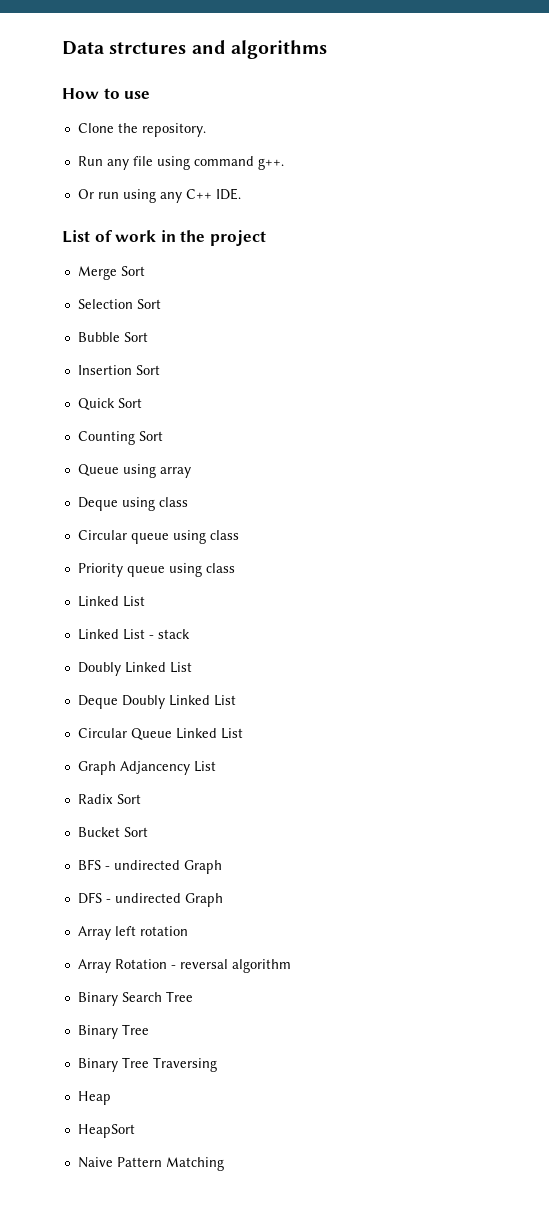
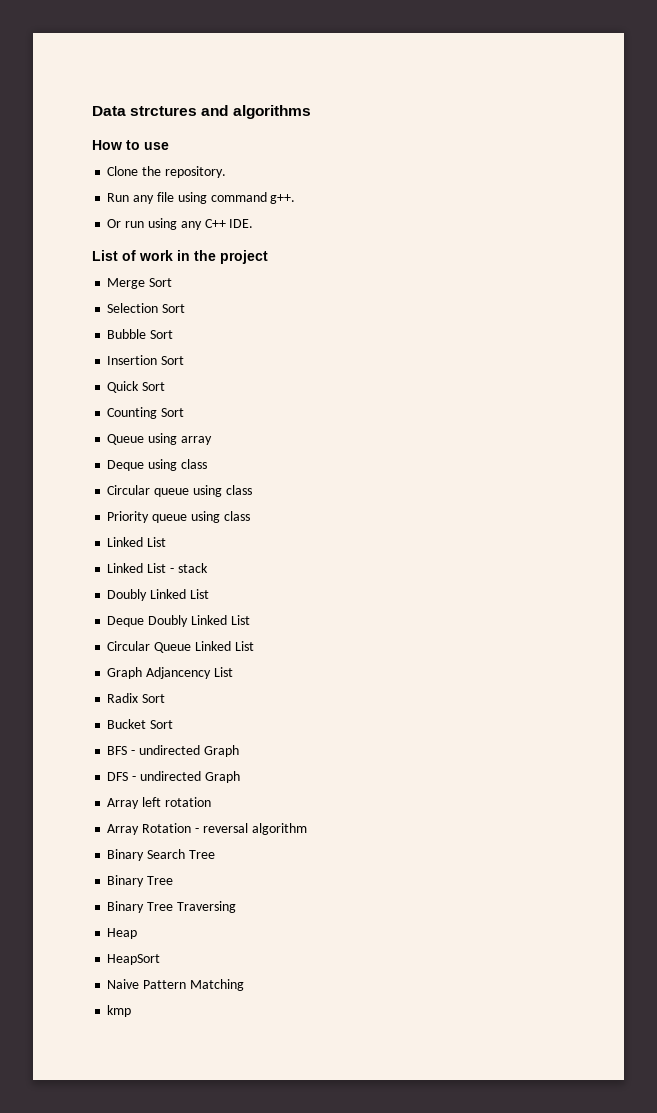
+ kmp

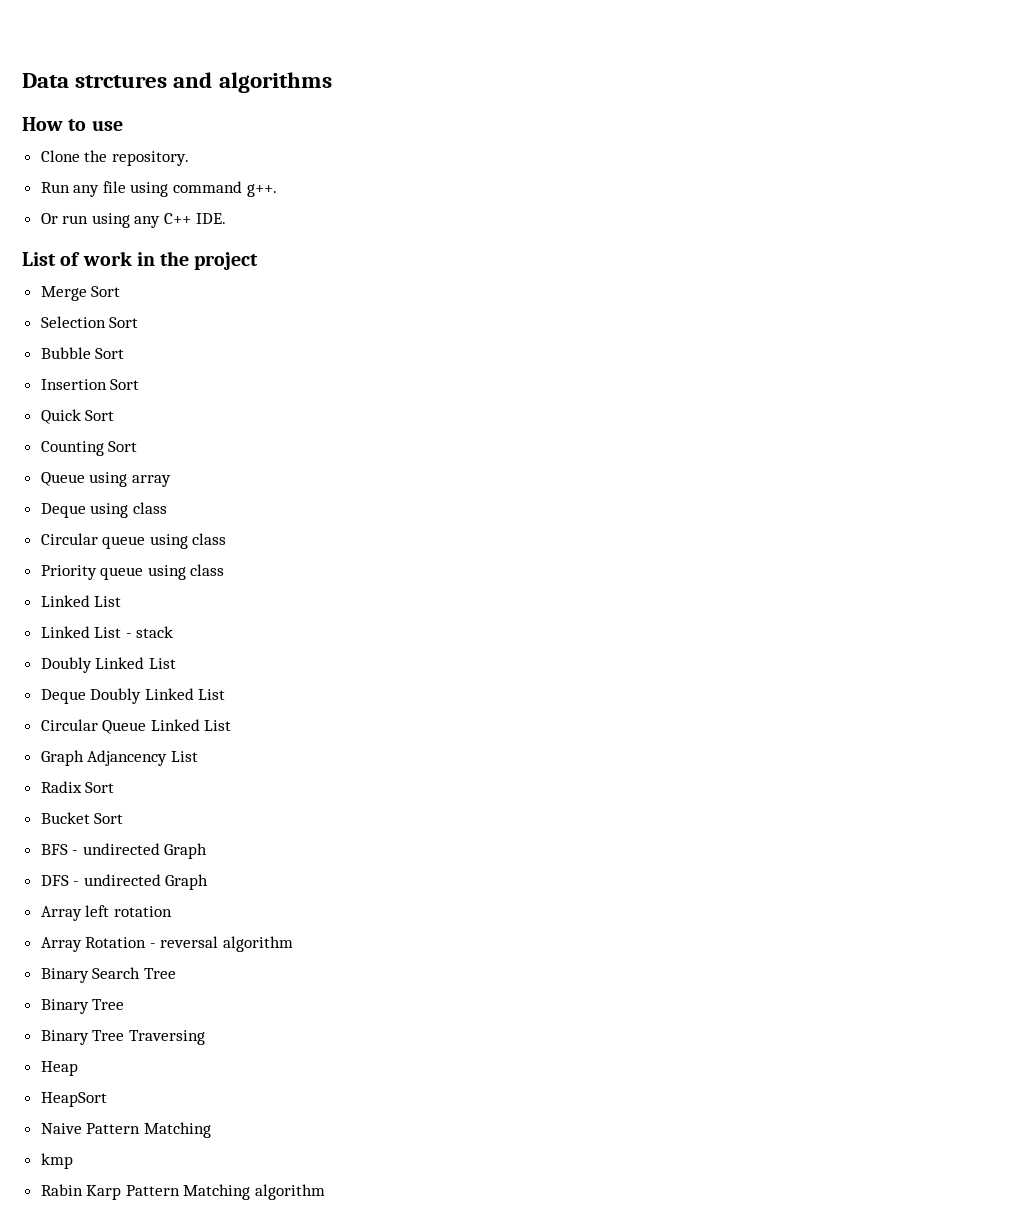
+ Rabin Karp Pattern Matching algorithm

